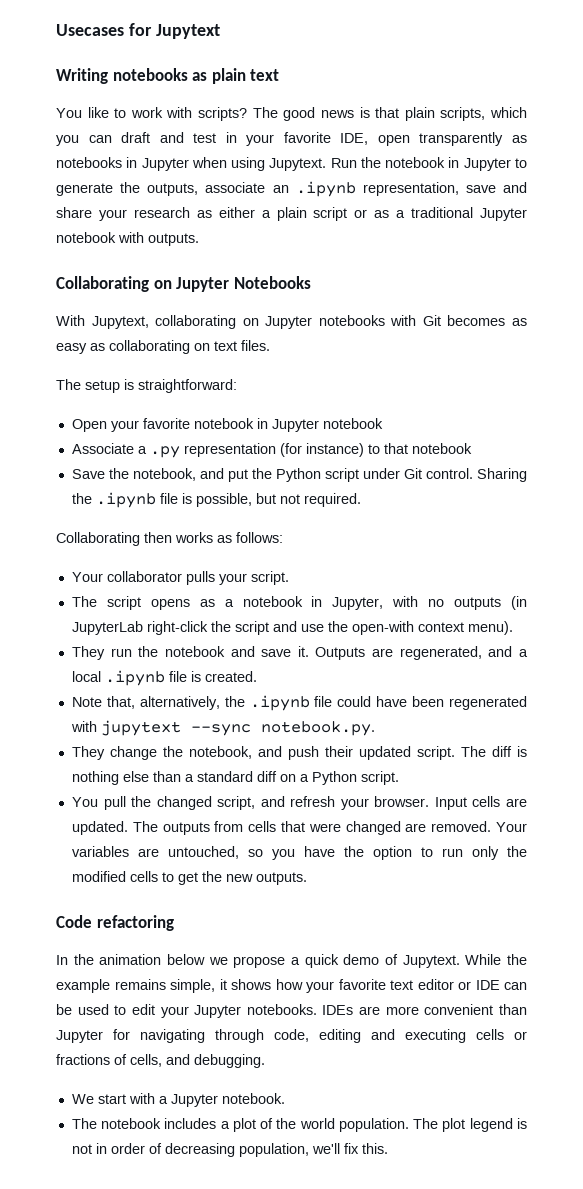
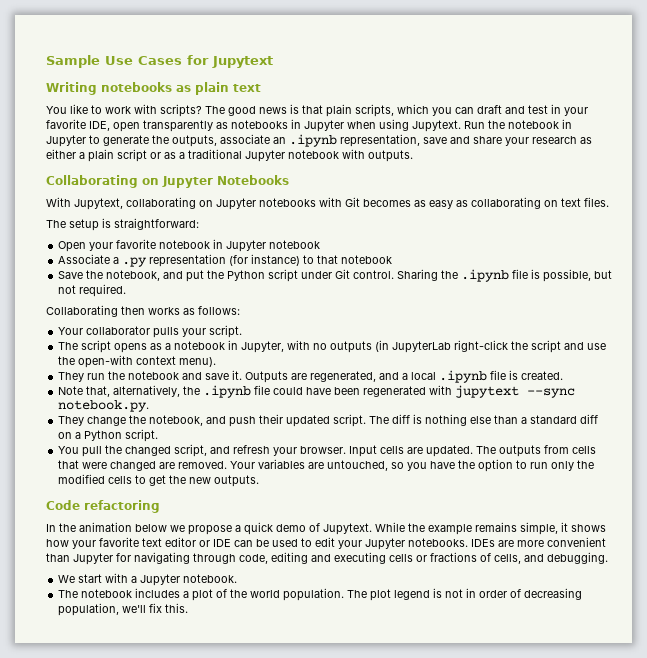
- Usecases for Jupytext
+ Sample Use Cases for Jupytext

